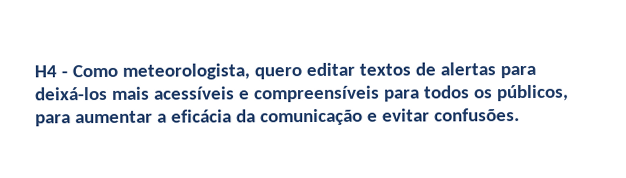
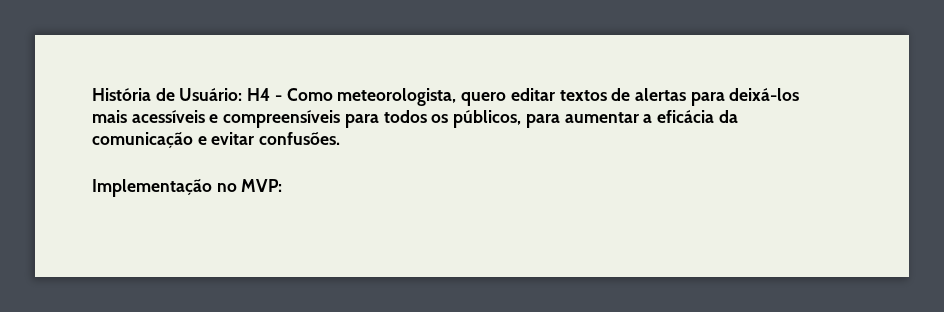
- H4 - Como meteorologista, quero editar textos de alertas para deixá-los mais acessíveis e compreensíveis para todos os públicos, para aumentar a eficácia da comunicação e evitar confusões.
+ História de Usuário: H4 - Como meteorologista, quero editar textos de alertas para deixá-los mais acessíveis e compreensíveis para todos os públicos, para aumentar a eficácia da comunicação e evitar confusões.
+ Implementação no MVP:

